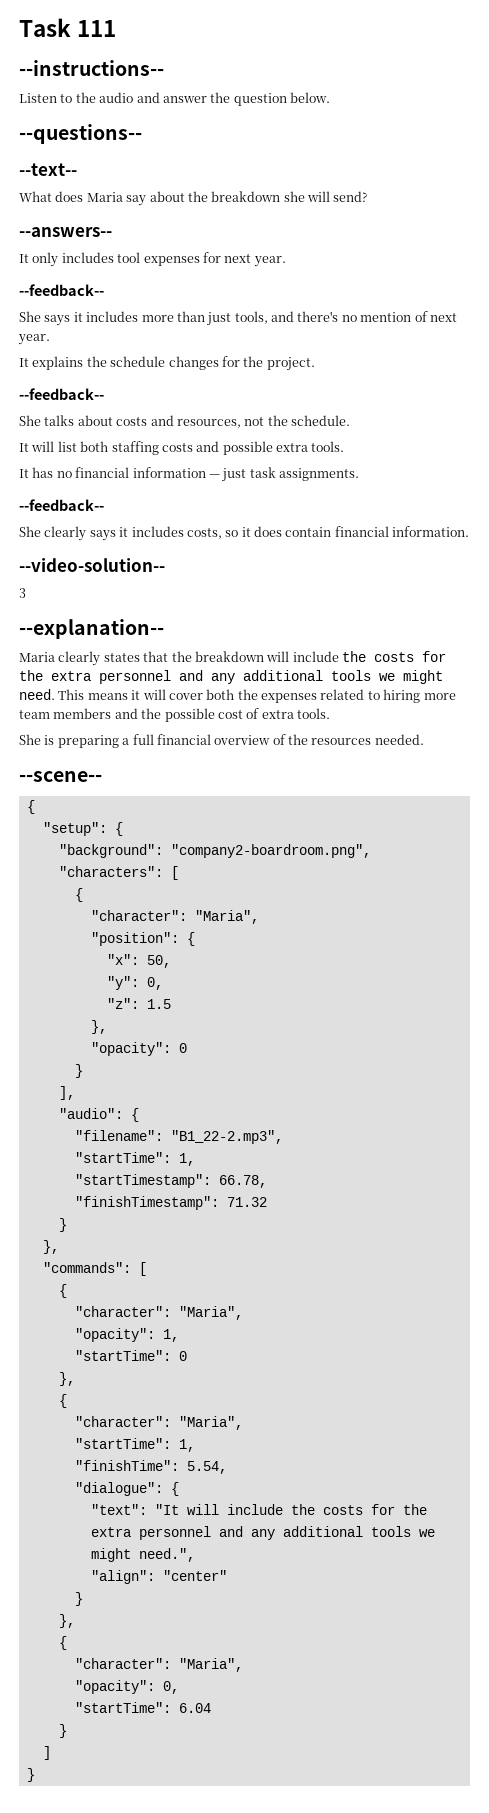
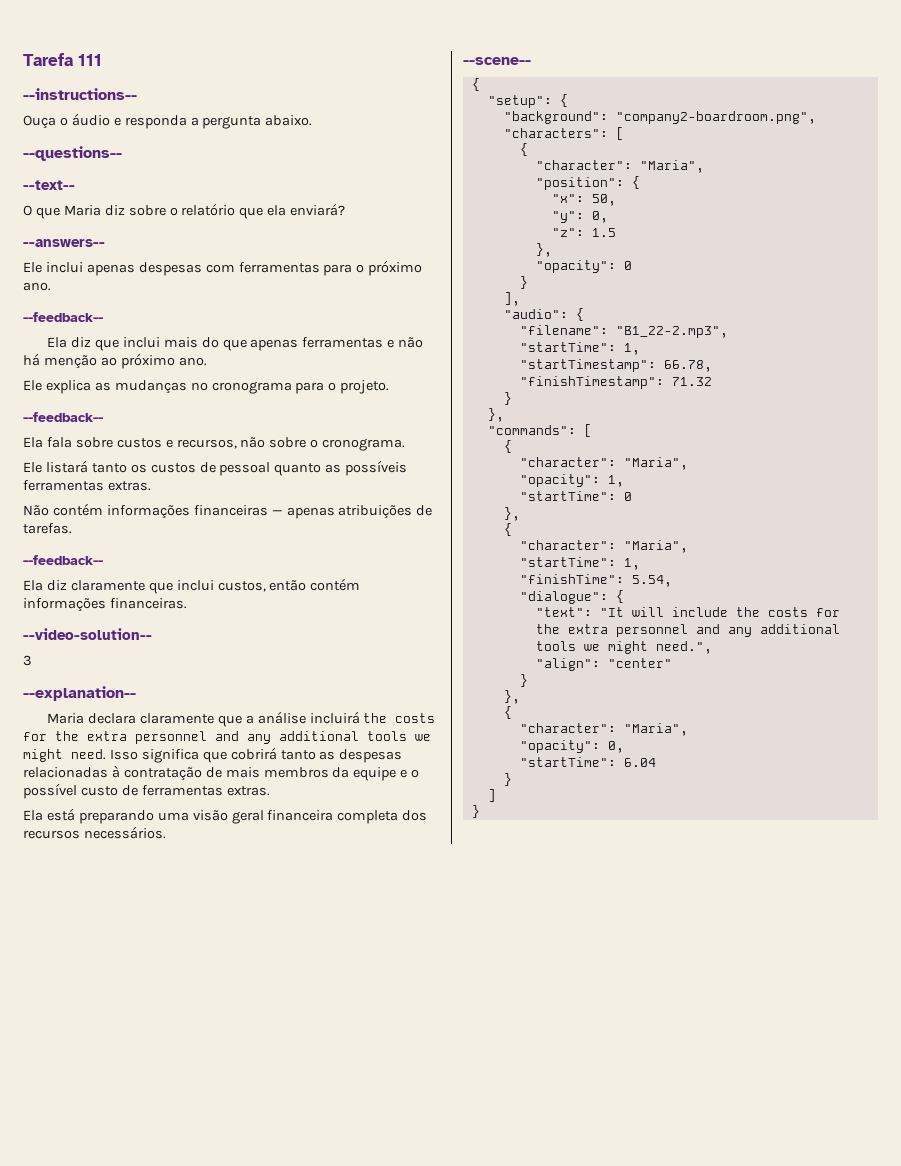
- Task 111
+ Tarefa 111
- Listen to the audio and answer the question below.
+ Ouça o áudio e responda a pergunta abaixo.
  --questions--
  --text--
- What does Maria say about the breakdown she will send?
+ O que Maria diz sobre o relatório que ela enviará?
  --answers--
- It only includes tool expenses for next year.
+ Ele inclui apenas despesas com ferramentas para o próximo ano.
  --feedback--
- She says it includes more than just tools, and there's no mention of next year.
- It explains the schedule changes for the project.
+ Ela diz que inclui mais do que apenas ferramentas e não há menção ao próximo ano.
+ Ele explica as mudanças no cronograma para o projeto.
  --feedback--
- She talks about costs and resources, not the schedule.
- It will list both staffing costs and possible extra tools.
- It has no financial information — just task assignments.
+ Ela fala sobre custos e recursos, não sobre o cronograma.
+ Ele listará tanto os custos de pessoal quanto as possíveis ferramentas extras.
+ Não contém informações financeiras — apenas atribuições de tarefas.
  --feedback--
- She clearly says it includes costs, so it does contain financial information.
+ Ela diz claramente que inclui custos, então contém informações financeiras.
  --video-solution--
  3
  --explanation--
- Maria clearly states that the breakdown will include the costs for the extra personnel and any additional tools we might need.
+ Maria declara claramente que a análise incluirá the costs for the extra personnel and any additional tools we might need.
- This means it will cover both the expenses related to hiring more team members and the possible cost of extra tools.
- She is preparing a full financial overview of the resources needed.
+ Isso significa que cobrirá tanto as despesas relacionadas à contratação de mais membros da equipe e o possível custo de ferramentas extras.
+ Ela está preparando uma visão geral financeira completa dos recursos necessários.

